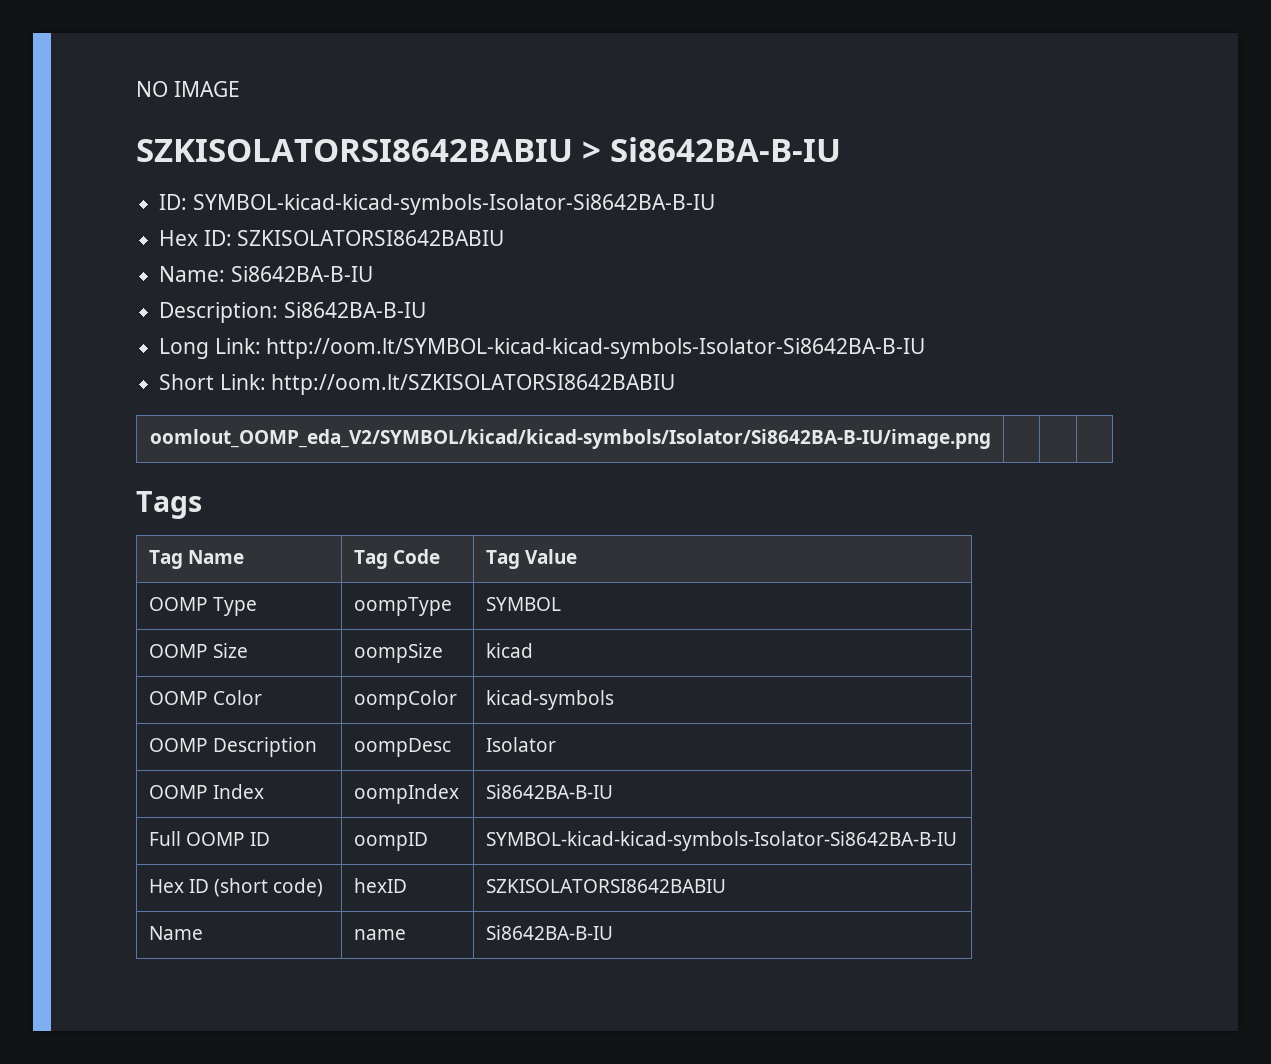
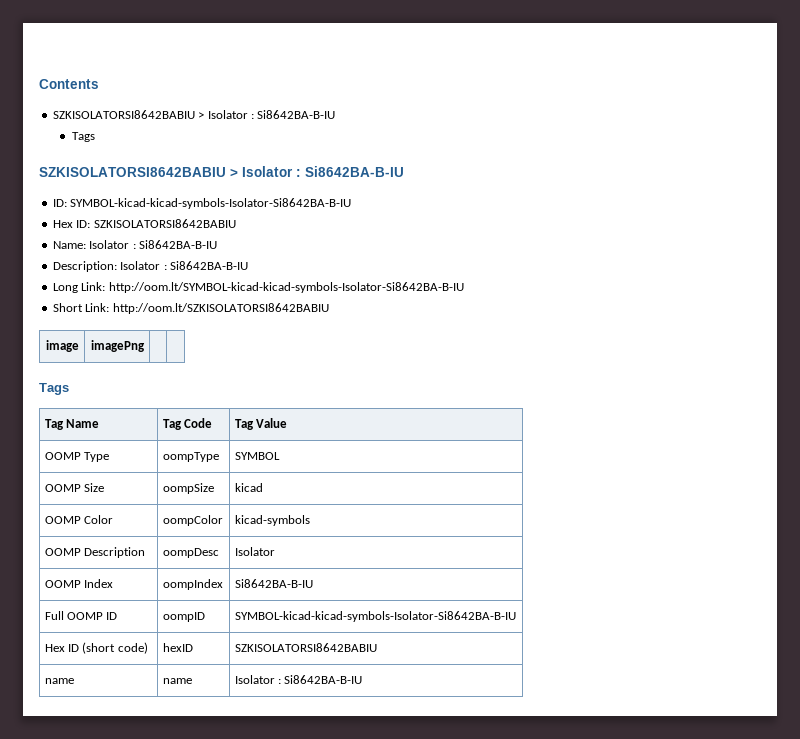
- NO IMAGE
- SZKISOLATORSI8642BABIU > Si8642BA-B-IU
+ Contents
+ SZKISOLATORSI8642BABIU > Isolator : Si8642BA-B-IU
+ Tags
+ SZKISOLATORSI8642BABIU > Isolator : Si8642BA-B-IU
- Name: Si8642BA-B-IU
+ Name: Isolator : Si8642BA-B-IU
- Description: Si8642BA-B-IU
+ Description: Isolator : Si8642BA-B-IU
- oomlout_OOMP_eda_V2/SYMBOL/kicad/kicad-symbols/Isolator/Si8642BA-B-IU/image.png | | |
+ image | imagePng | |
- Name | name | Si8642BA-B-IU
+ name | name | Isolator : Si8642BA-B-IU

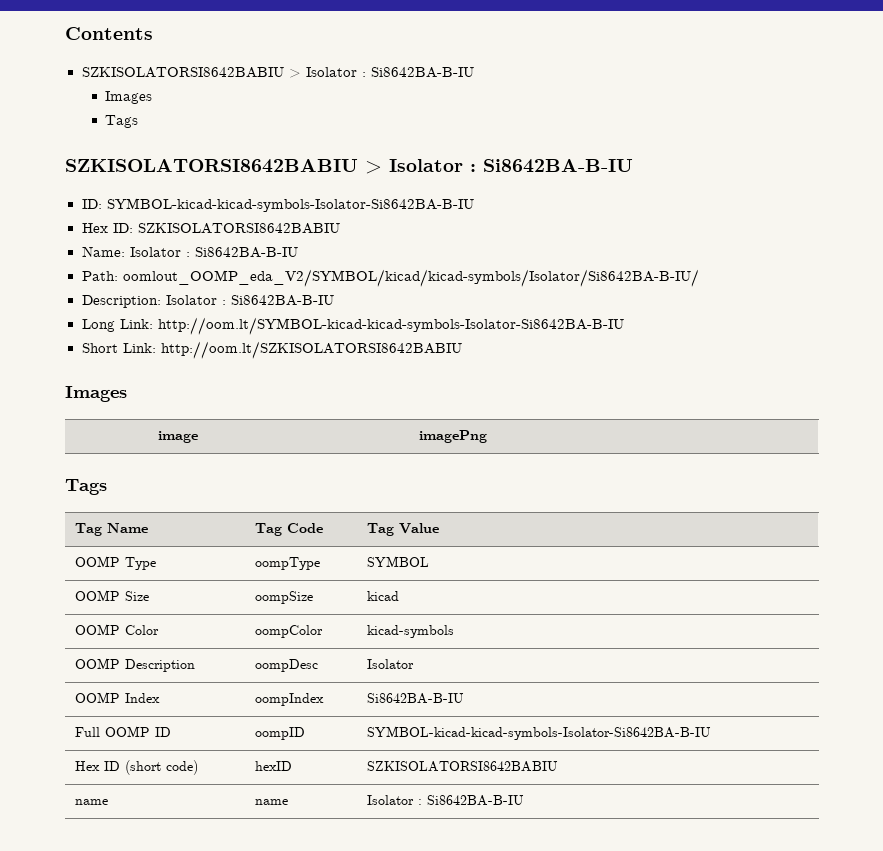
  Contents
  SZKISOLATORSI8642BABIU > Isolator : Si8642BA-B-IU
+ Images
+ Path: oomlout_OOMP_eda_V2/SYMBOL/kicad/kicad-symbols/Isolator/Si8642BA-B-IU/
  Short Link: http://oom.lt/SZKISOLATORSI8642BABIU
+ Images

